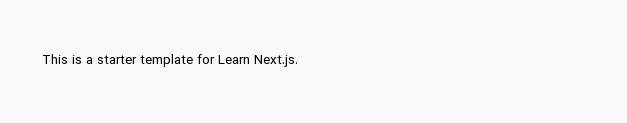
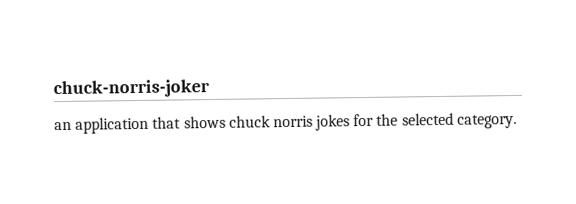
- This is a starter template for Learn Next.js.
+ chuck-norris-joker
+ an application that shows chuck norris jokes for the selected category.

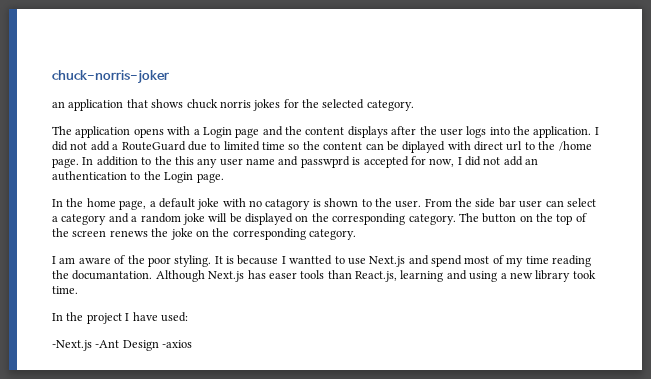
+ The application opens with a Login page and the content displays after the user logs into the application. I did not add a RouteGuard due to limited time so the content can be diplayed with direct url to the /home page. In addition to the this any user name and passwprd is accepted for now, I did not add an authentication to the Login page.
+ In the home page, a default joke with no catagory is shown to the user. From the side bar user can select a category and a random joke will be displayed on the corresponding category. The button on the top of the screen renews the joke on the corresponding category.
+ I am aware of the poor styling. It is because I wantted to use Next.js and spend most of my time reading the documantation. Although Next.js has easer tools than React.js, learning and using a new library took time.
+ In the project I have used:
+ -Next.js -Ant Design -axios

